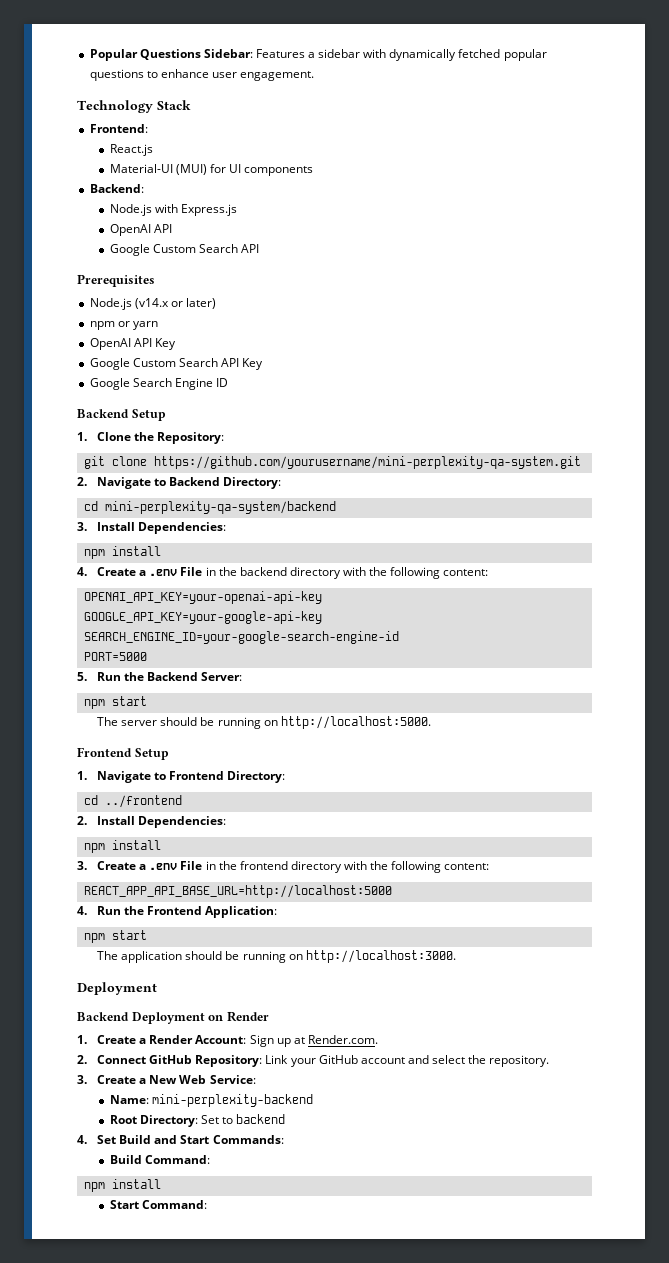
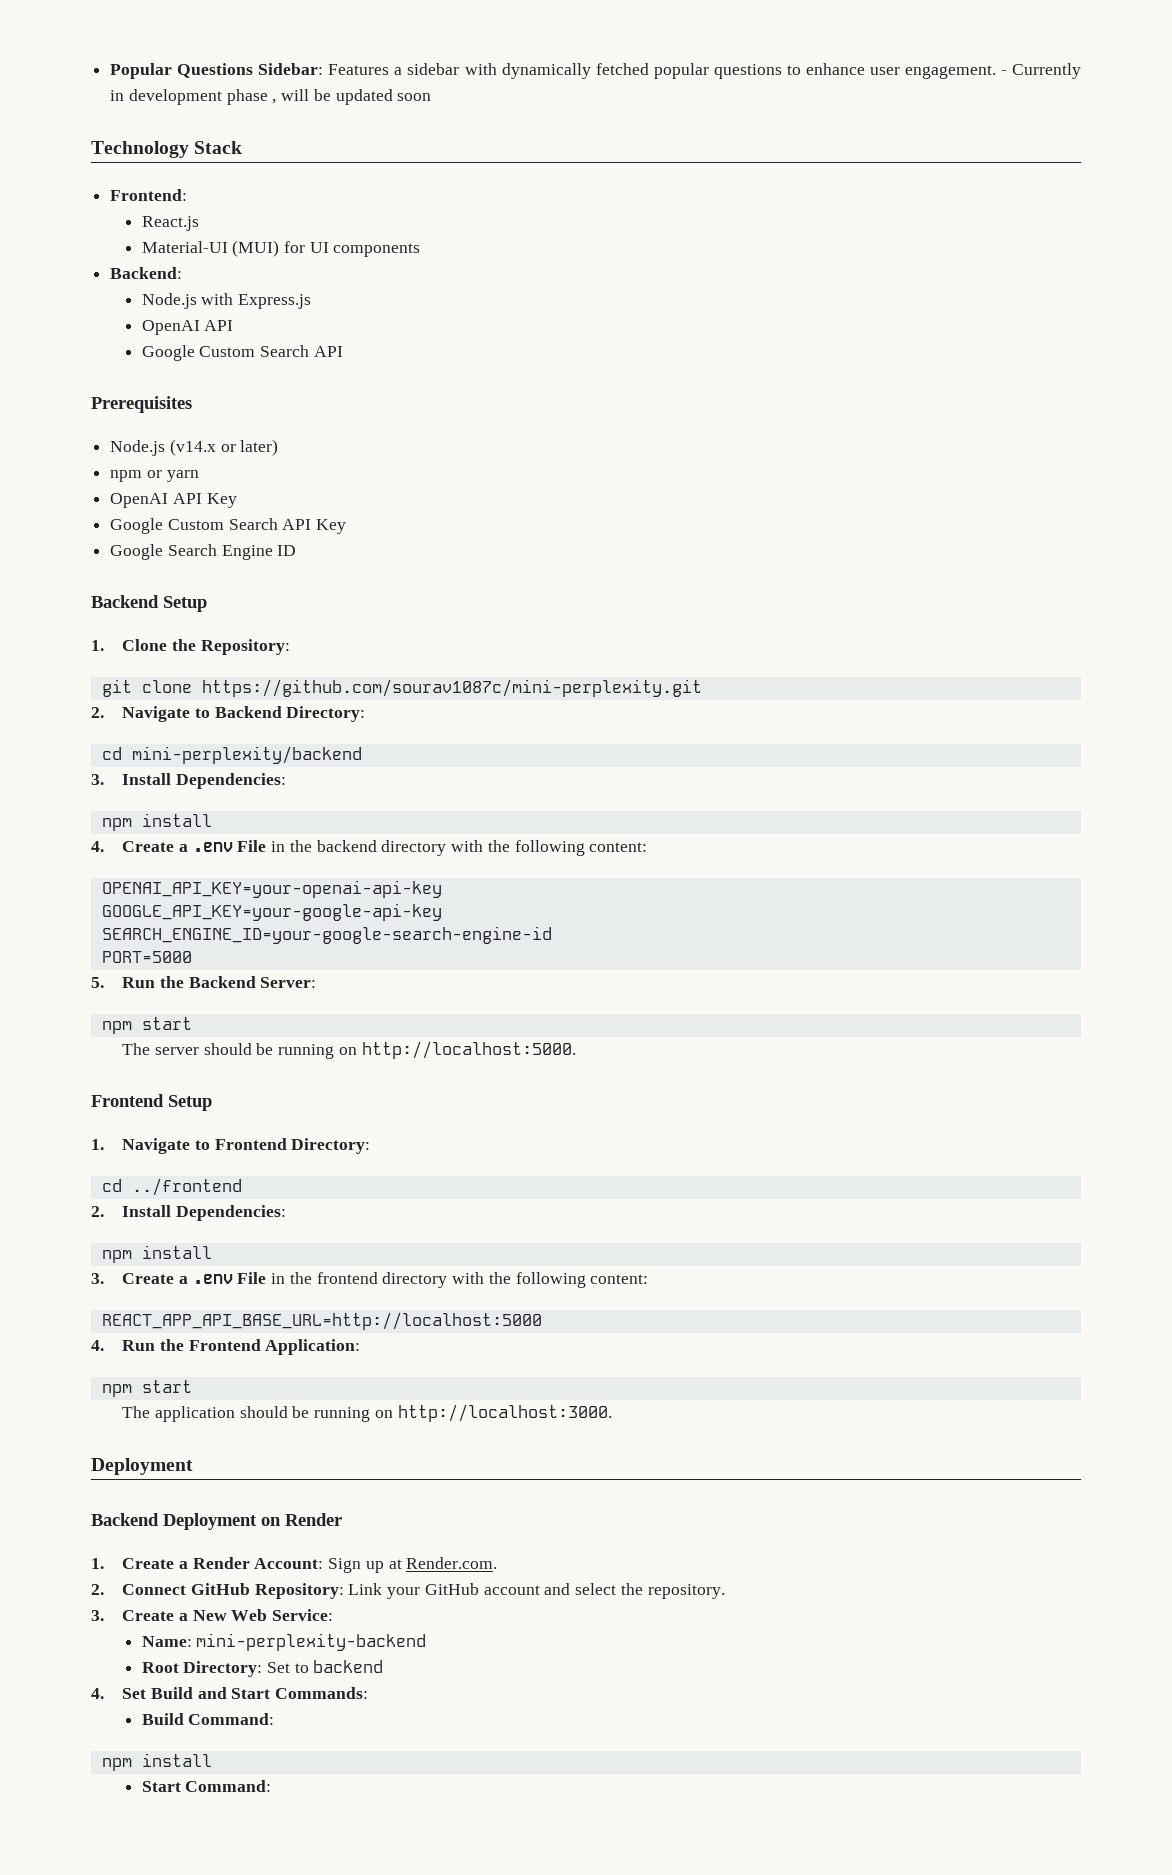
+ - Currently in development phase , will be updated soon
- git clone https://github.com/yourusername/mini-perplexity-qa-system.git
+ git clone https://github.com/sourav1087c/mini-perplexity.git
- cd mini-perplexity-qa-system/backend
+ cd mini-perplexity/backend

